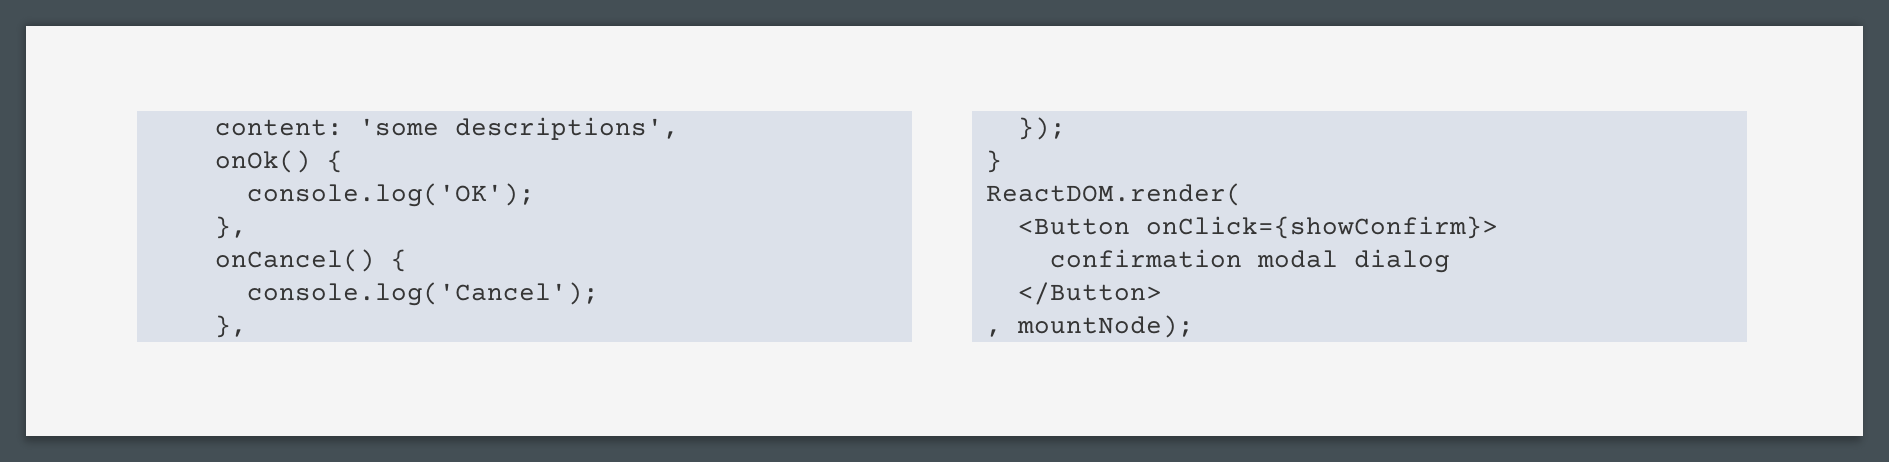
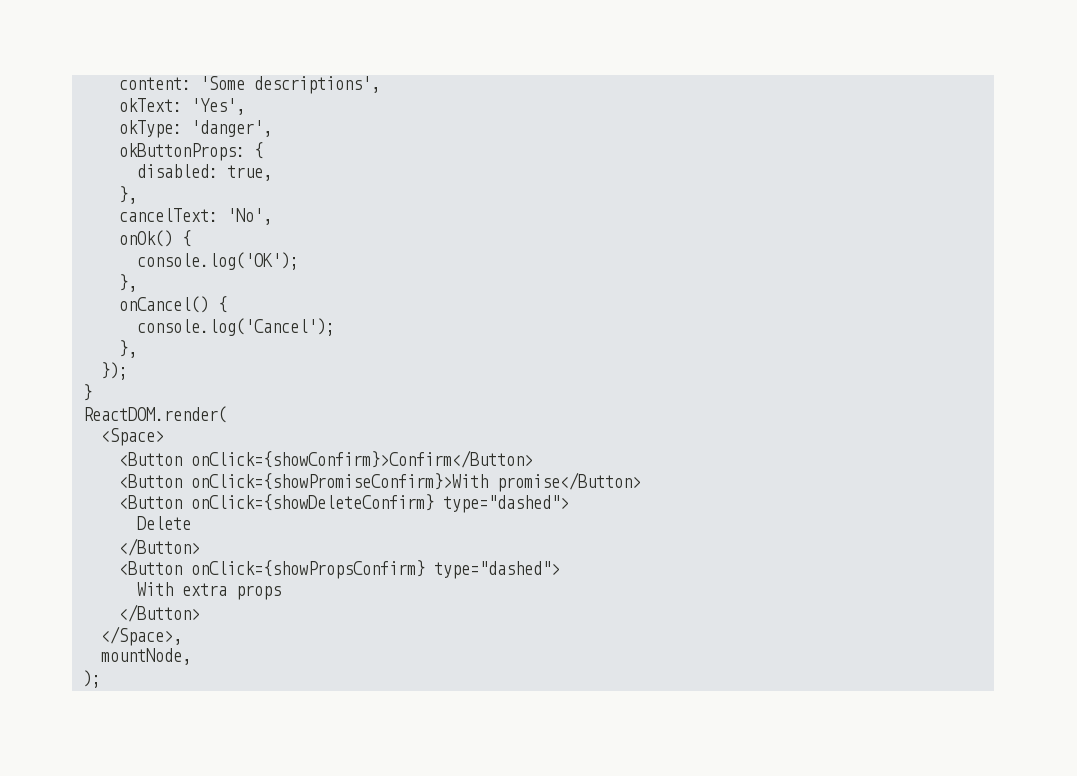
- content: 'some descriptions',
+ content: 'Some descriptions',
+ okText: 'Yes',
+ okType: 'danger',
+ okButtonProps: {
+ disabled: true,
+ },
+ cancelText: 'No',
- <Button onClick={showConfirm}>
- confirmation modal dialog
+ <Space>
+ <Button onClick={showConfirm}>Confirm</Button>
+ <Button onClick={showPromiseConfirm}>With promise</Button>
+ <Button onClick={showDeleteConfirm} type="dashed">
+ Delete
  </Button>
- , mountNode);
+ <Button onClick={showPropsConfirm} type="dashed">
+ With extra props
+ </Button>
+ </Space>,
+ mountNode,
+ );

